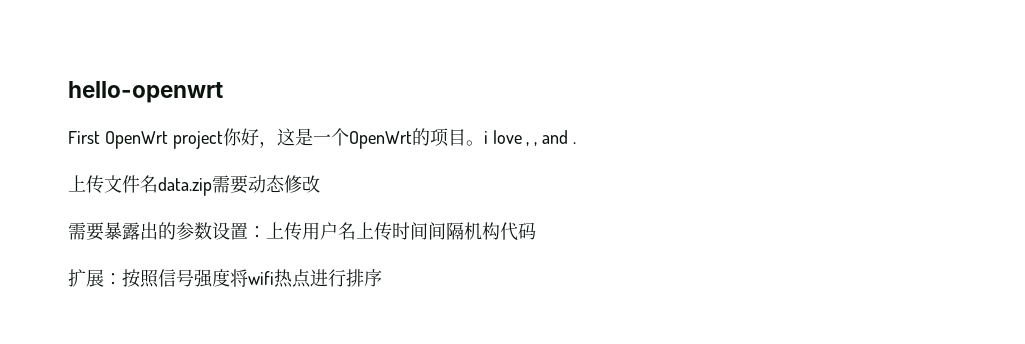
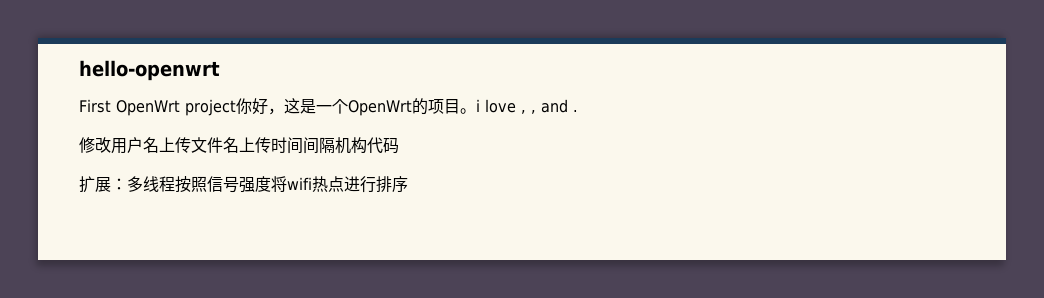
- 上传文件名data.zip需要动态修改
- 需要暴露出的参数设置：上传用户名上传时间间隔机构代码
+ 修改用户名上传文件名上传时间间隔机构代码
- 扩展：按照信号强度将wifi热点进行排序
+ 扩展：多线程按照信号强度将wifi热点进行排序

